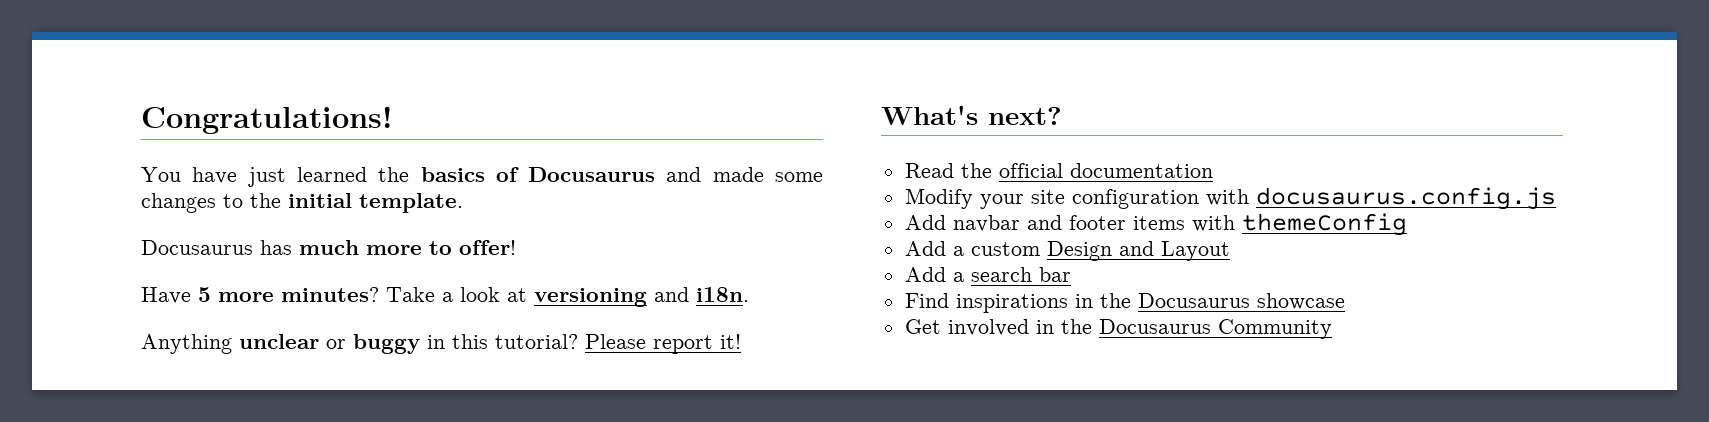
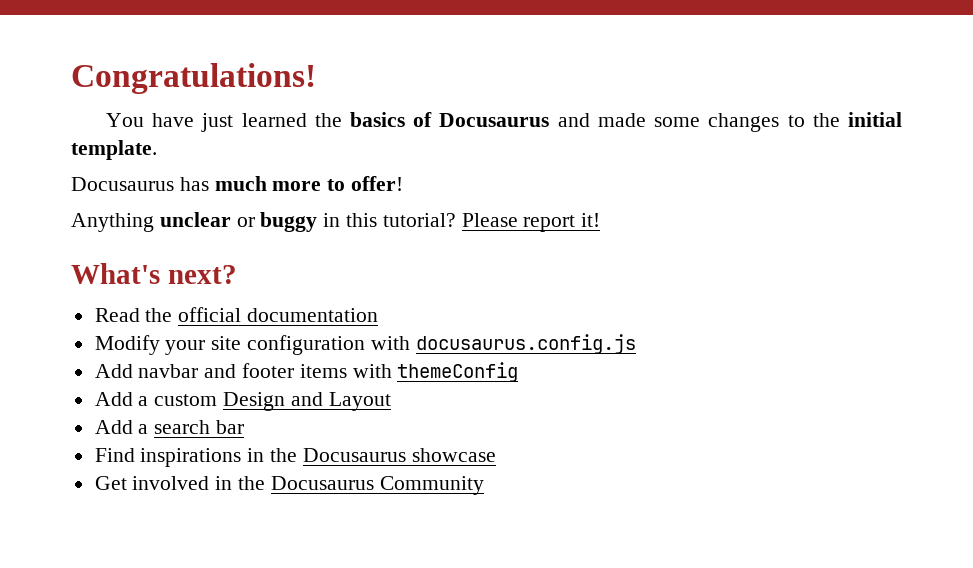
- Have 5 more minutes? Take a look at versioning and i18n.

